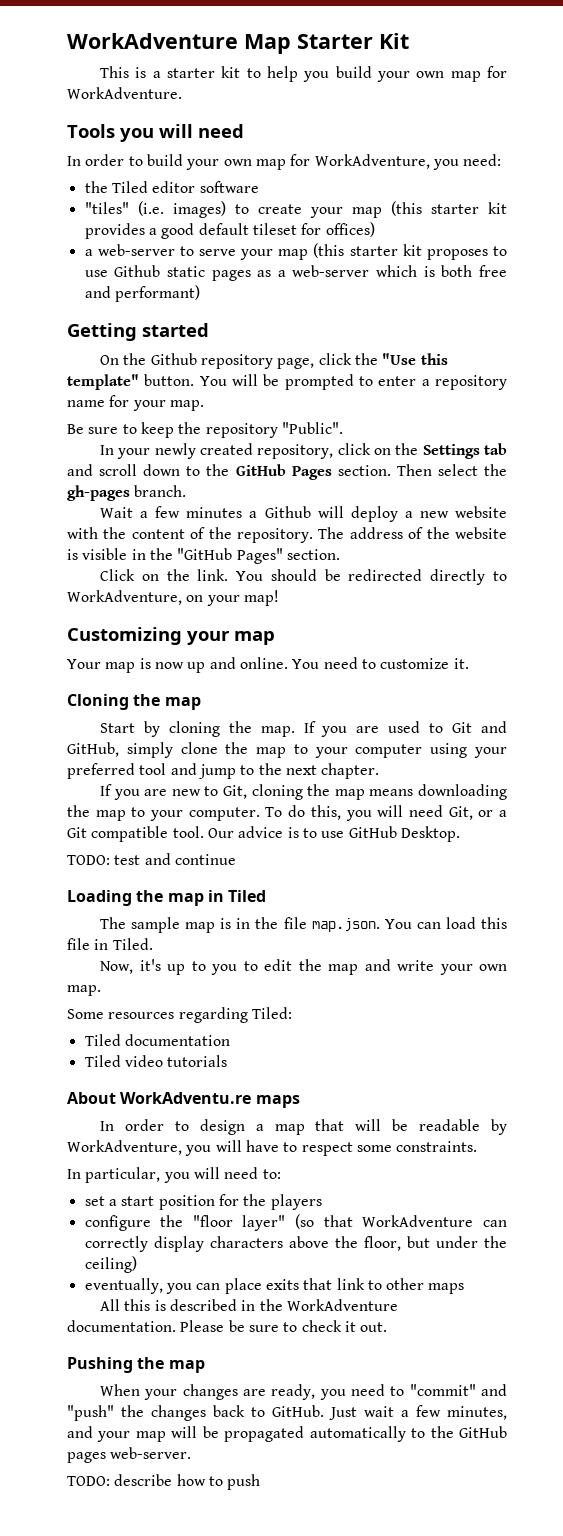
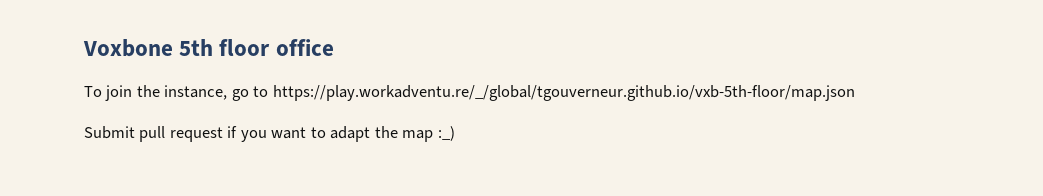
- WorkAdventure Map Starter Kit
- This is a starter kit to help you build your own map for WorkAdventure.
- Tools you will need
- In order to build your own map for WorkAdventure, you need:
- the Tiled editor software
- "tiles" (i.e. images) to create your map (this starter kit provides a good default tileset for offices)
- a web-server to serve your map (this starter kit proposes to use Github static pages as a web-server which is both free and performant)
- Getting started
- On the Github repository page, click the "Use this template" button. You will be prompted to enter a repository name for your map.
- Be sure to keep the repository "Public".
- In your newly created repository, click on the Settings tab and scroll down to the GitHub Pages section. Then select the gh-pages branch.
- Wait a few minutes a Github will deploy a new website with the content of the repository. The address of the website is visible in the "GitHub Pages" section.
- Click on the link. You should be redirected directly to WorkAdventure, on your map!
- Customizing your map
- Your map is now up and online. You need to customize it.
- Cloning the map
- Start by cloning the map. If you are used to Git and GitHub, simply clone the map to your computer using your preferred tool and jump to the next chapter.
- If you are new to Git, cloning the map means downloading the map to your computer. To do this, you will need Git, or a Git compatible tool. Our advice is to use GitHub Desktop.
- TODO: test and continue
- Loading the map in Tiled
- The sample map is in the file map.json. You can load this file in Tiled.
- Now, it's up to you to edit the map and write your own map.
- Some resources regarding Tiled:
- Tiled documentation
- Tiled video tutorials
- About WorkAdventu.re maps
- In order to design a map that will be readable by WorkAdventure, you will have to respect some constraints.
- In particular, you will need to:
- set a start position for the players
- configure the "floor layer" (so that WorkAdventure can correctly display characters above the floor, but under the ceiling)
- eventually, you can place exits that link to other maps
- All this is described in the WorkAdventure documentation. Please be sure to check it out.
- Pushing the map
- When your changes are ready, you need to "commit" and "push" the changes back to GitHub. Just wait a few minutes, and your map will be propagated automatically to the GitHub pages web-server.
- TODO: describe how to push
+ Voxbone 5th floor office
+ To join the instance, go to https://play.workadventu.re/_/global/tgouverneur.github.io/vxb-5th-floor/map.json
+ Submit pull request if you want to adapt the map :_)

